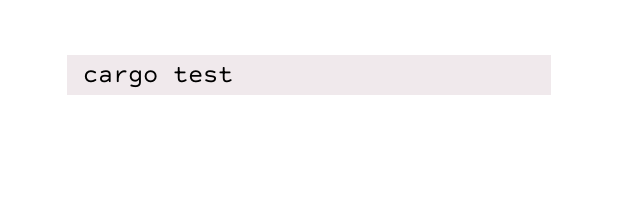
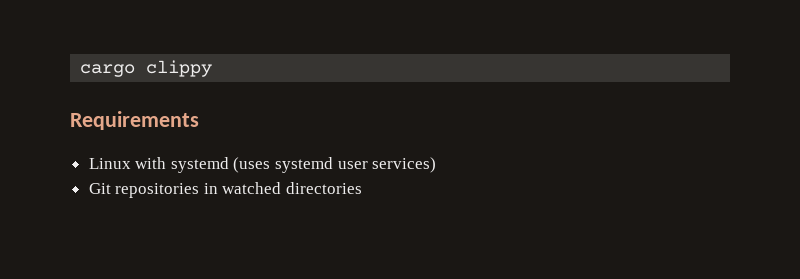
- cargo test
+ cargo clippy
+ Requirements
+ Linux with systemd (uses systemd user services)
+ Git repositories in watched directories

